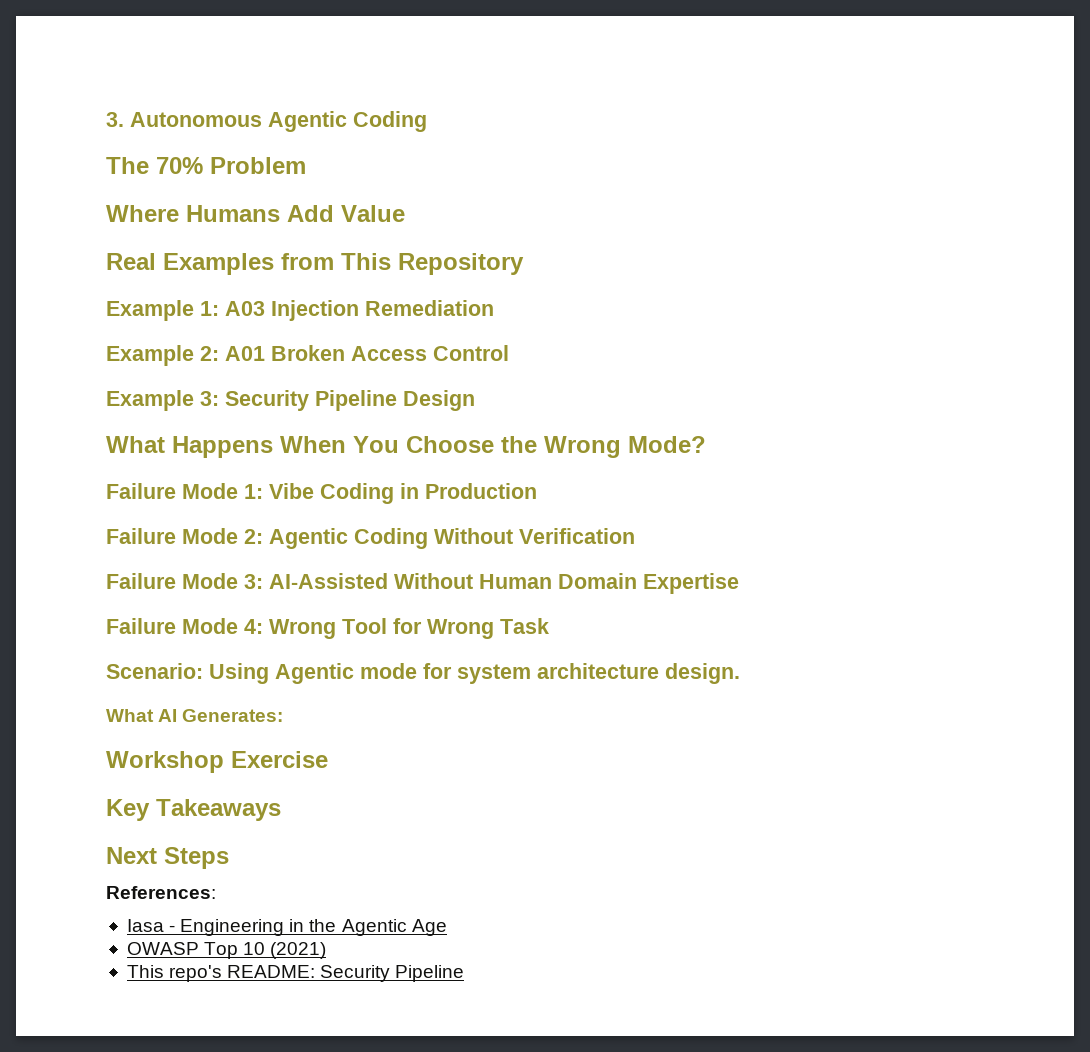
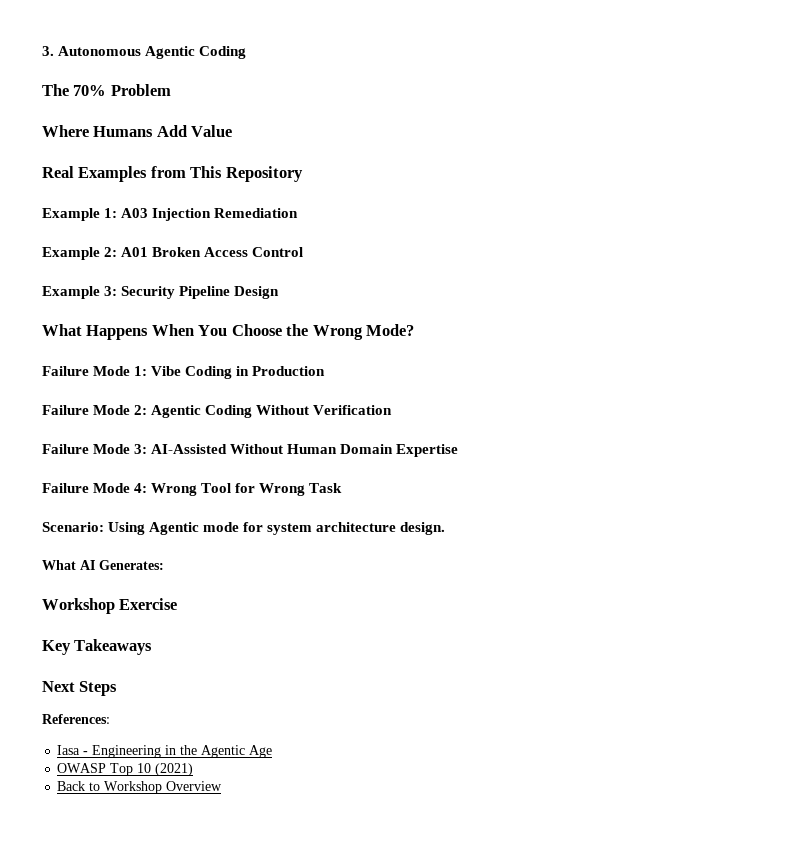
- This repo's README: Security Pipeline
+ Back to Workshop Overview

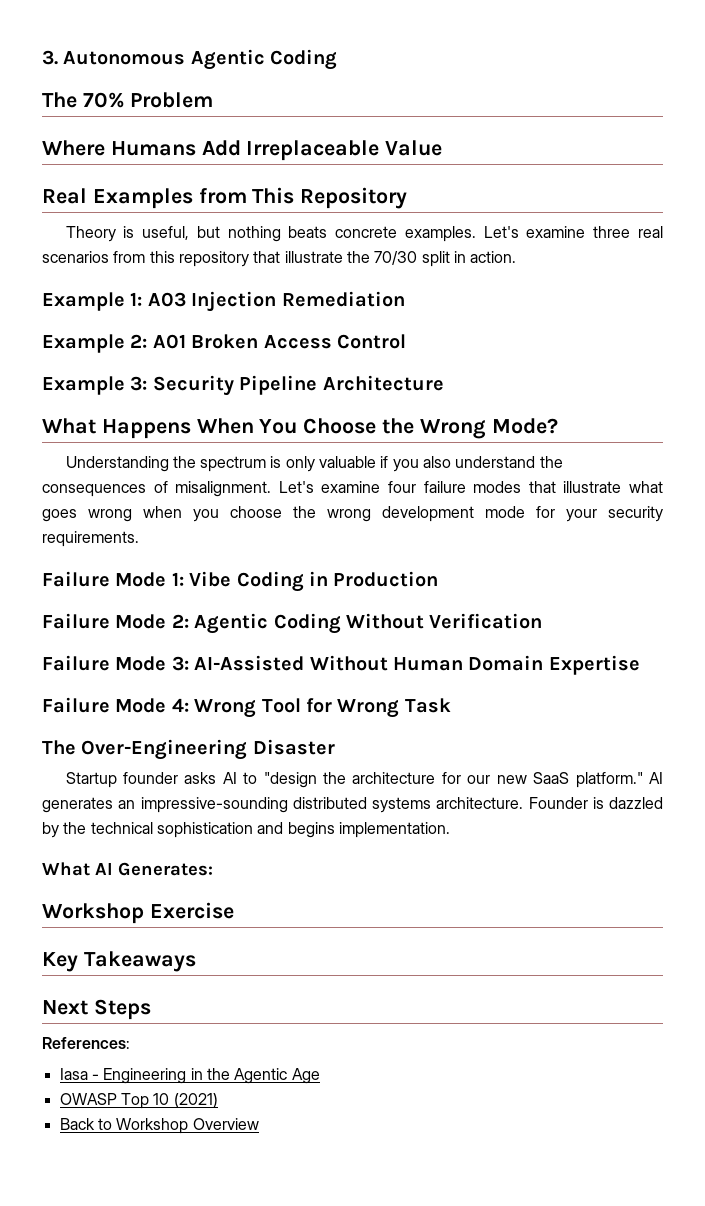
- Where Humans Add Value
+ Where Humans Add Irreplaceable Value
+ Theory is useful, but nothing beats concrete examples. Let's examine three real scenarios from this repository that illustrate the 70/30 split in action.
- Example 3: Security Pipeline Design
+ Example 3: Security Pipeline Architecture
+ Understanding the spectrum is only valuable if you also understand the consequences of misalignment. Let's examine four failure modes that illustrate what goes wrong when you choose the wrong development mode for your security requirements.
- Scenario: Using Agentic mode for system architecture design.
+ The Over-Engineering Disaster
+ Startup founder asks AI to "design the architecture for our new SaaS platform." AI generates an impressive-sounding distributed systems architecture. Founder is dazzled by the technical sophistication and begins implementation.

